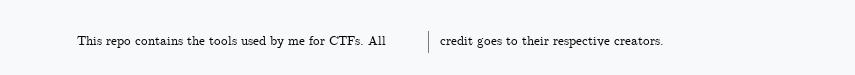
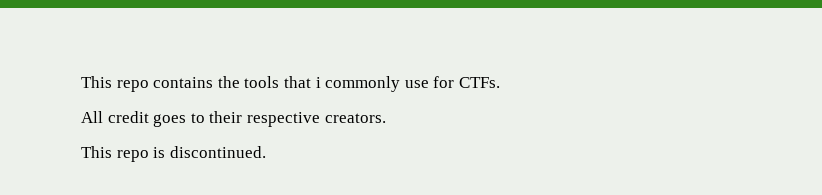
- This repo contains the tools used by me for CTFs. All credit goes to their respective creators.
+ This repo contains the tools that i commonly use for CTFs.
+ All credit goes to their respective creators.
+ This repo is discontinued.

